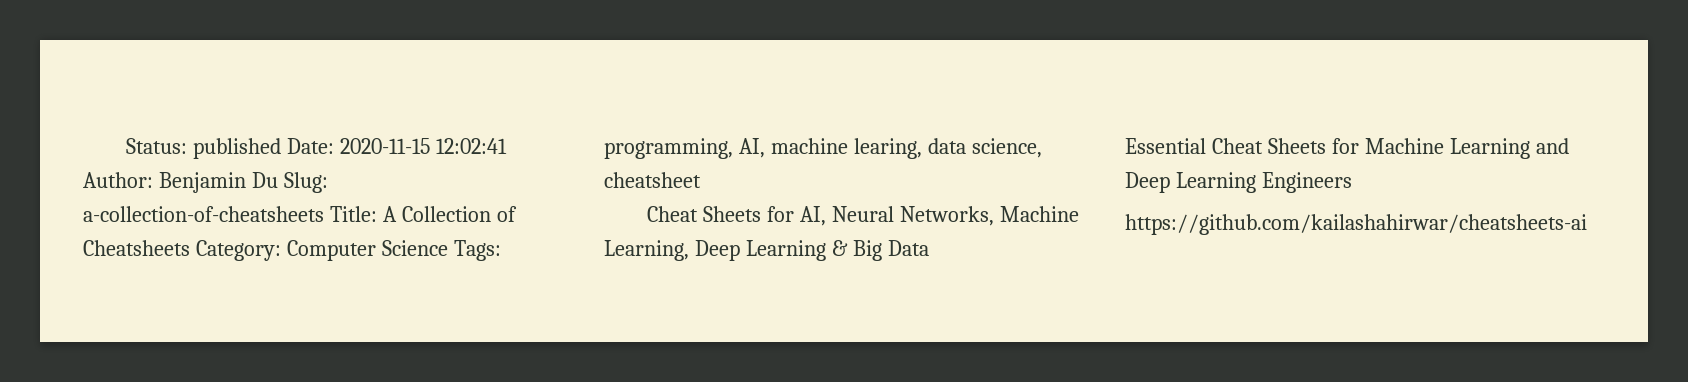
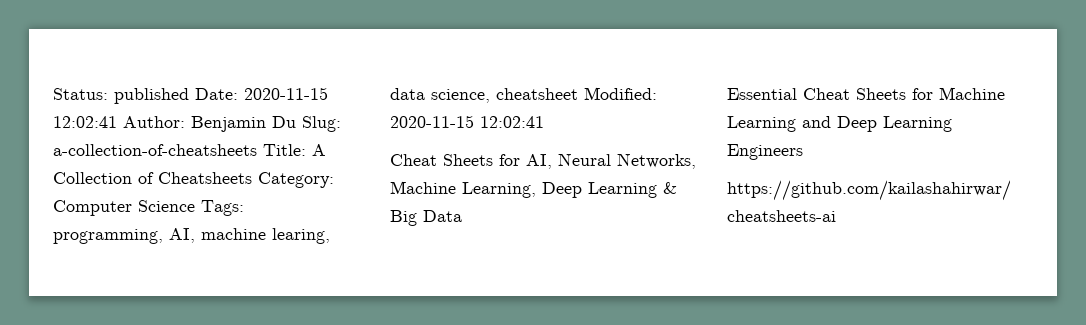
- Status: published Date: 2020-11-15 12:02:41 Author: Benjamin Du Slug: a-collection-of-cheatsheets Title: A Collection of Cheatsheets Category: Computer Science Tags: programming, AI, machine learing, data science, cheatsheet
+ Status: published Date: 2020-11-15 12:02:41 Author: Benjamin Du Slug: a-collection-of-cheatsheets Title: A Collection of Cheatsheets Category: Computer Science Tags: programming, AI, machine learing, data science, cheatsheet Modified: 2020-11-15 12:02:41

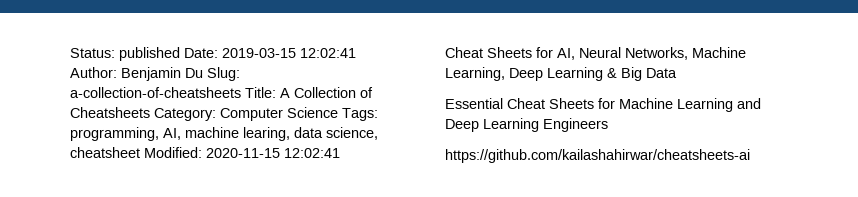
- Status: published Date: 2020-11-15 12:02:41 Author: Benjamin Du Slug: a-collection-of-cheatsheets Title: A Collection of Cheatsheets Category: Computer Science Tags: programming, AI, machine learing, data science, cheatsheet Modified: 2020-11-15 12:02:41
+ Status: published Date: 2019-03-15 12:02:41 Author: Benjamin Du Slug: a-collection-of-cheatsheets Title: A Collection of Cheatsheets Category: Computer Science Tags: programming, AI, machine learing, data science, cheatsheet Modified: 2020-11-15 12:02:41

